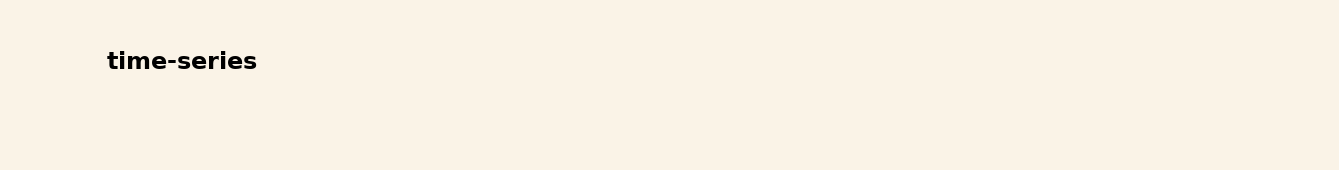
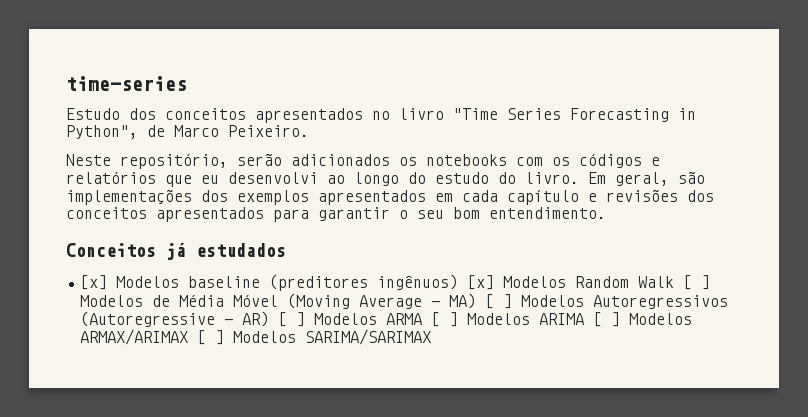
+ Estudo dos conceitos apresentados no livro "Time Series Forecasting in Python", de Marco Peixeiro.
+ Neste repositório, serão adicionados os notebooks com os códigos e relatórios que eu desenvolvi ao longo do estudo do livro. Em geral, são implementações dos exemplos apresentados em cada capítulo e revisões dos conceitos apresentados para garantir o seu bom entendimento.
+ Conceitos já estudados
+ [x] Modelos baseline (preditores ingênuos) [x] Modelos Random Walk [ ] Modelos de Média Móvel (Moving Average - MA) [ ] Modelos Autoregressivos (Autoregressive - AR) [ ] Modelos ARMA [ ] Modelos ARIMA [ ] Modelos ARMAX/ARIMAX [ ] Modelos SARIMA/SARIMAX

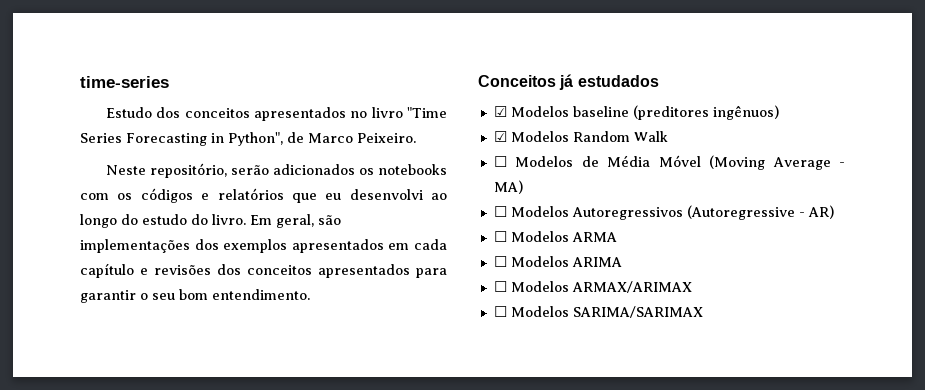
- [x] Modelos baseline (preditores ingênuos) [x] Modelos Random Walk [ ] Modelos de Média Móvel (Moving Average - MA) [ ] Modelos Autoregressivos (Autoregressive - AR) [ ] Modelos ARMA [ ] Modelos ARIMA [ ] Modelos ARMAX/ARIMAX [ ] Modelos SARIMA/SARIMAX
+ ☑ Modelos baseline (preditores ingênuos)
+ ☑ Modelos Random Walk
+ ☐ Modelos de Média Móvel (Moving Average - MA)
+ ☐ Modelos Autoregressivos (Autoregressive - AR)
+ ☐ Modelos ARMA
+ ☐ Modelos ARIMA
+ ☐ Modelos ARMAX/ARIMAX
+ ☐ Modelos SARIMA/SARIMAX

